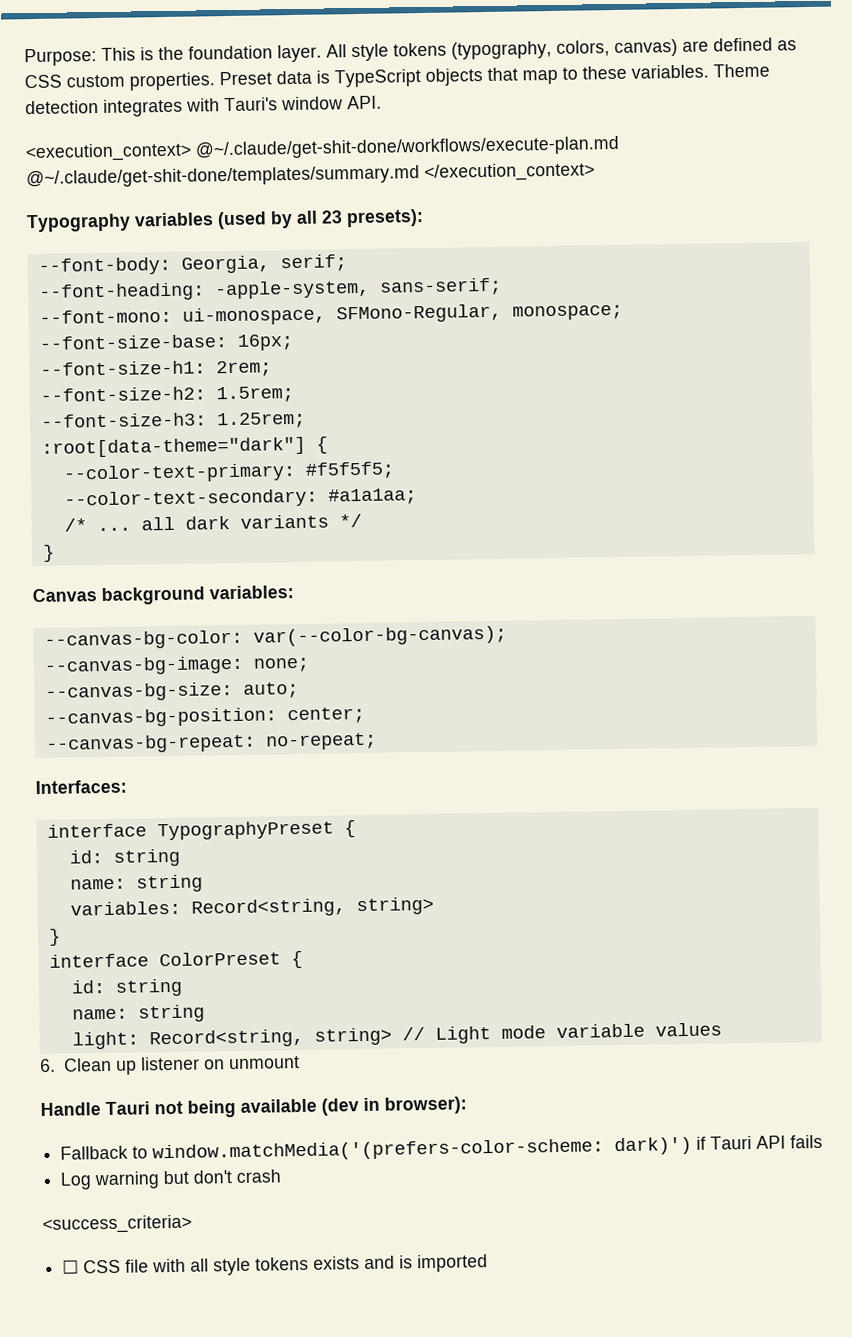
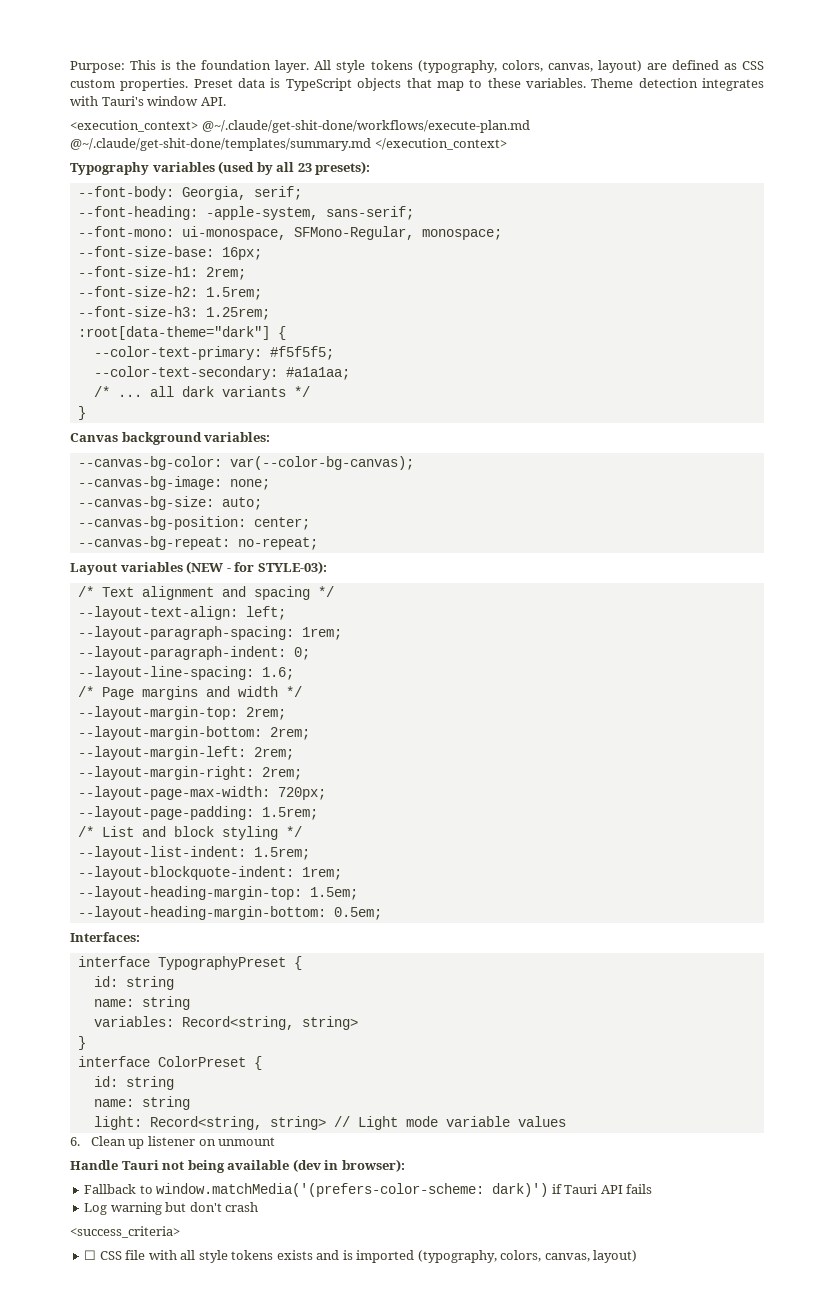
- All style tokens (typography, colors, canvas) are defined as CSS custom properties.
+ All style tokens (typography, colors, canvas, layout) are defined as CSS custom properties.
+ Layout variables (NEW - for STYLE-03):
+ /* Text alignment and spacing */
+ --layout-text-align: left;
+ --layout-paragraph-spacing: 1rem;
+ --layout-paragraph-indent: 0;
+ --layout-line-spacing: 1.6;
+ /* Page margins and width */
+ --layout-margin-top: 2rem;
+ --layout-margin-bottom: 2rem;
+ --layout-margin-left: 2rem;
+ --layout-margin-right: 2rem;
+ --layout-page-max-width: 720px;
+ --layout-page-padding: 1.5rem;
+ /* List and block styling */
+ --layout-list-indent: 1.5rem;
+ --layout-blockquote-indent: 1rem;
+ --layout-heading-margin-top: 1.5em;
+ --layout-heading-margin-bottom: 0.5em;
- ☐ CSS file with all style tokens exists and is imported
+ ☐ CSS file with all style tokens exists and is imported (typography, colors, canvas, layout)

